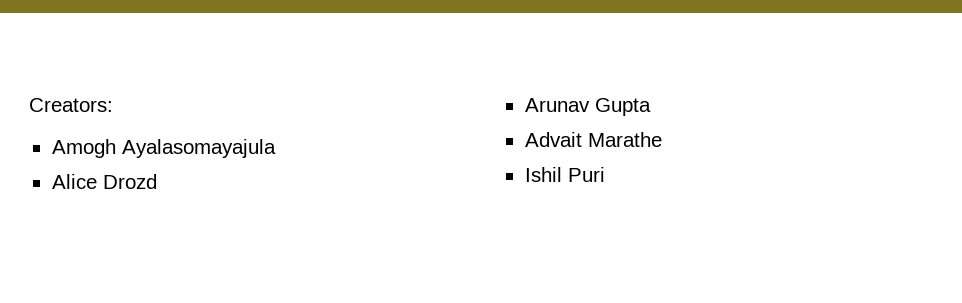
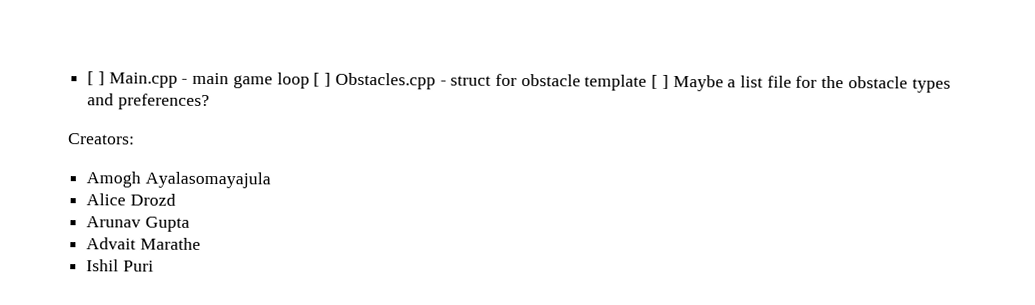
+ [ ] Main.cpp - main game loop [ ] Obstacles.cpp - struct for obstacle template [ ] Maybe a list file for the obstacle types and preferences?

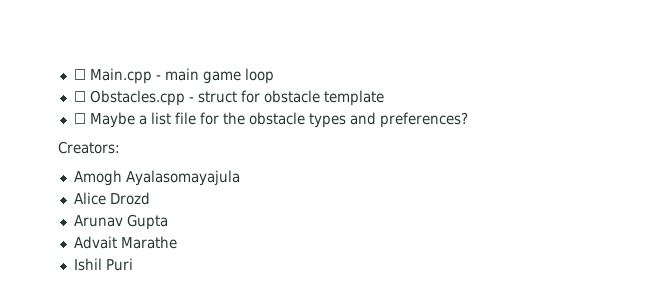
- [ ] Main.cpp - main game loop [ ] Obstacles.cpp - struct for obstacle template [ ] Maybe a list file for the obstacle types and preferences?
+ ☐ Main.cpp - main game loop
+ ☐ Obstacles.cpp - struct for obstacle template
+ ☐ Maybe a list file for the obstacle types and preferences?

